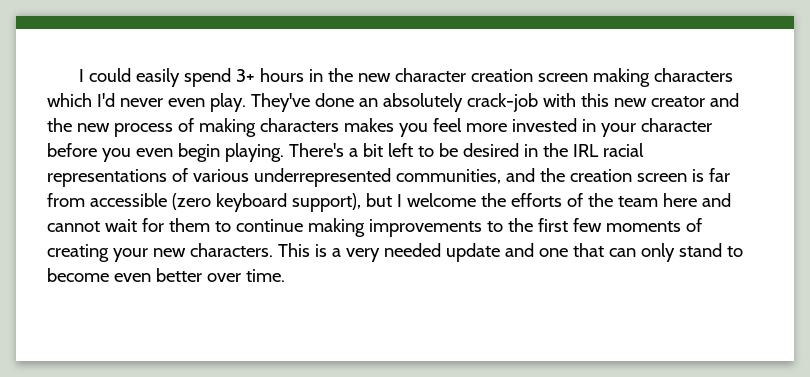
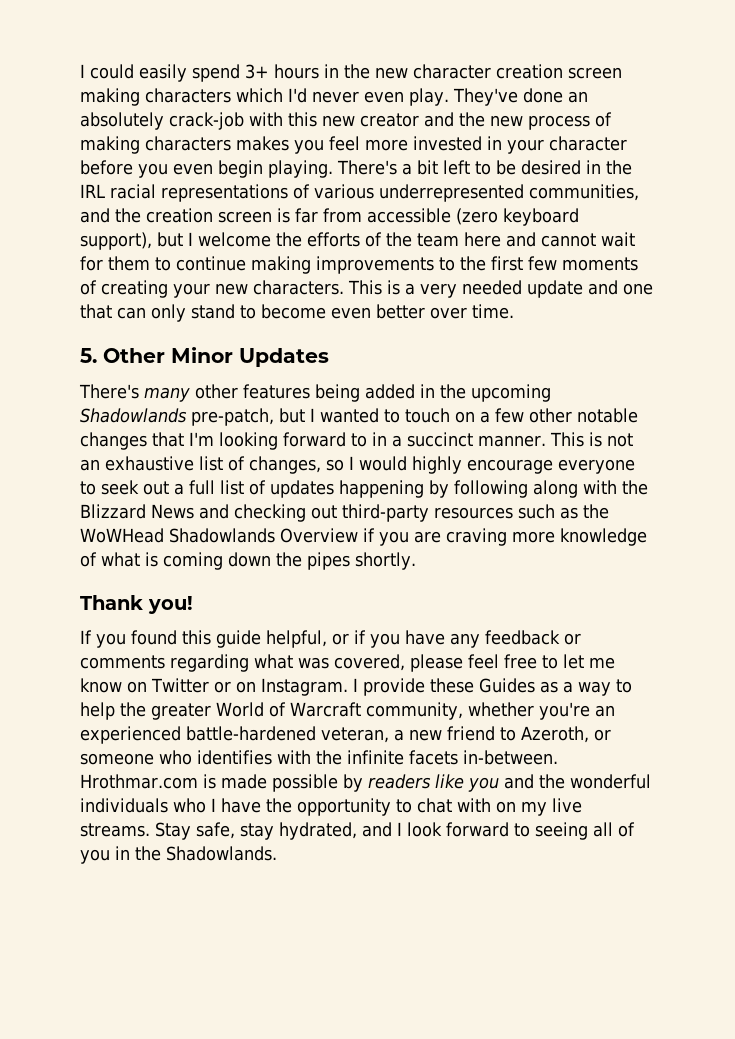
+ 5. Other Minor Updates
+ There's many other features being added in the upcoming Shadowlands pre-patch, but I wanted to touch on a few other notable changes that I'm looking forward to in a succinct manner. This is not an exhaustive list of changes, so I would highly encourage everyone to seek out a full list of updates happening by following along with the Blizzard News and checking out third-party resources such as the WoWHead Shadowlands Overview if you are craving more knowledge of what is coming down the pipes shortly.
+ Thank you!
+ If you found this guide helpful, or if you have any feedback or comments regarding what was covered, please feel free to let me know on Twitter or on Instagram. I provide these Guides as a way to help the greater World of Warcraft community, whether you're an experienced battle-hardened veteran, a new friend to Azeroth, or someone who identifies with the infinite facets in-between. Hrothmar.com is made possible by readers like you and the wonderful individuals who I have the opportunity to chat with on my live streams. Stay safe, stay hydrated, and I look forward to seeing all of you in the Shadowlands.

